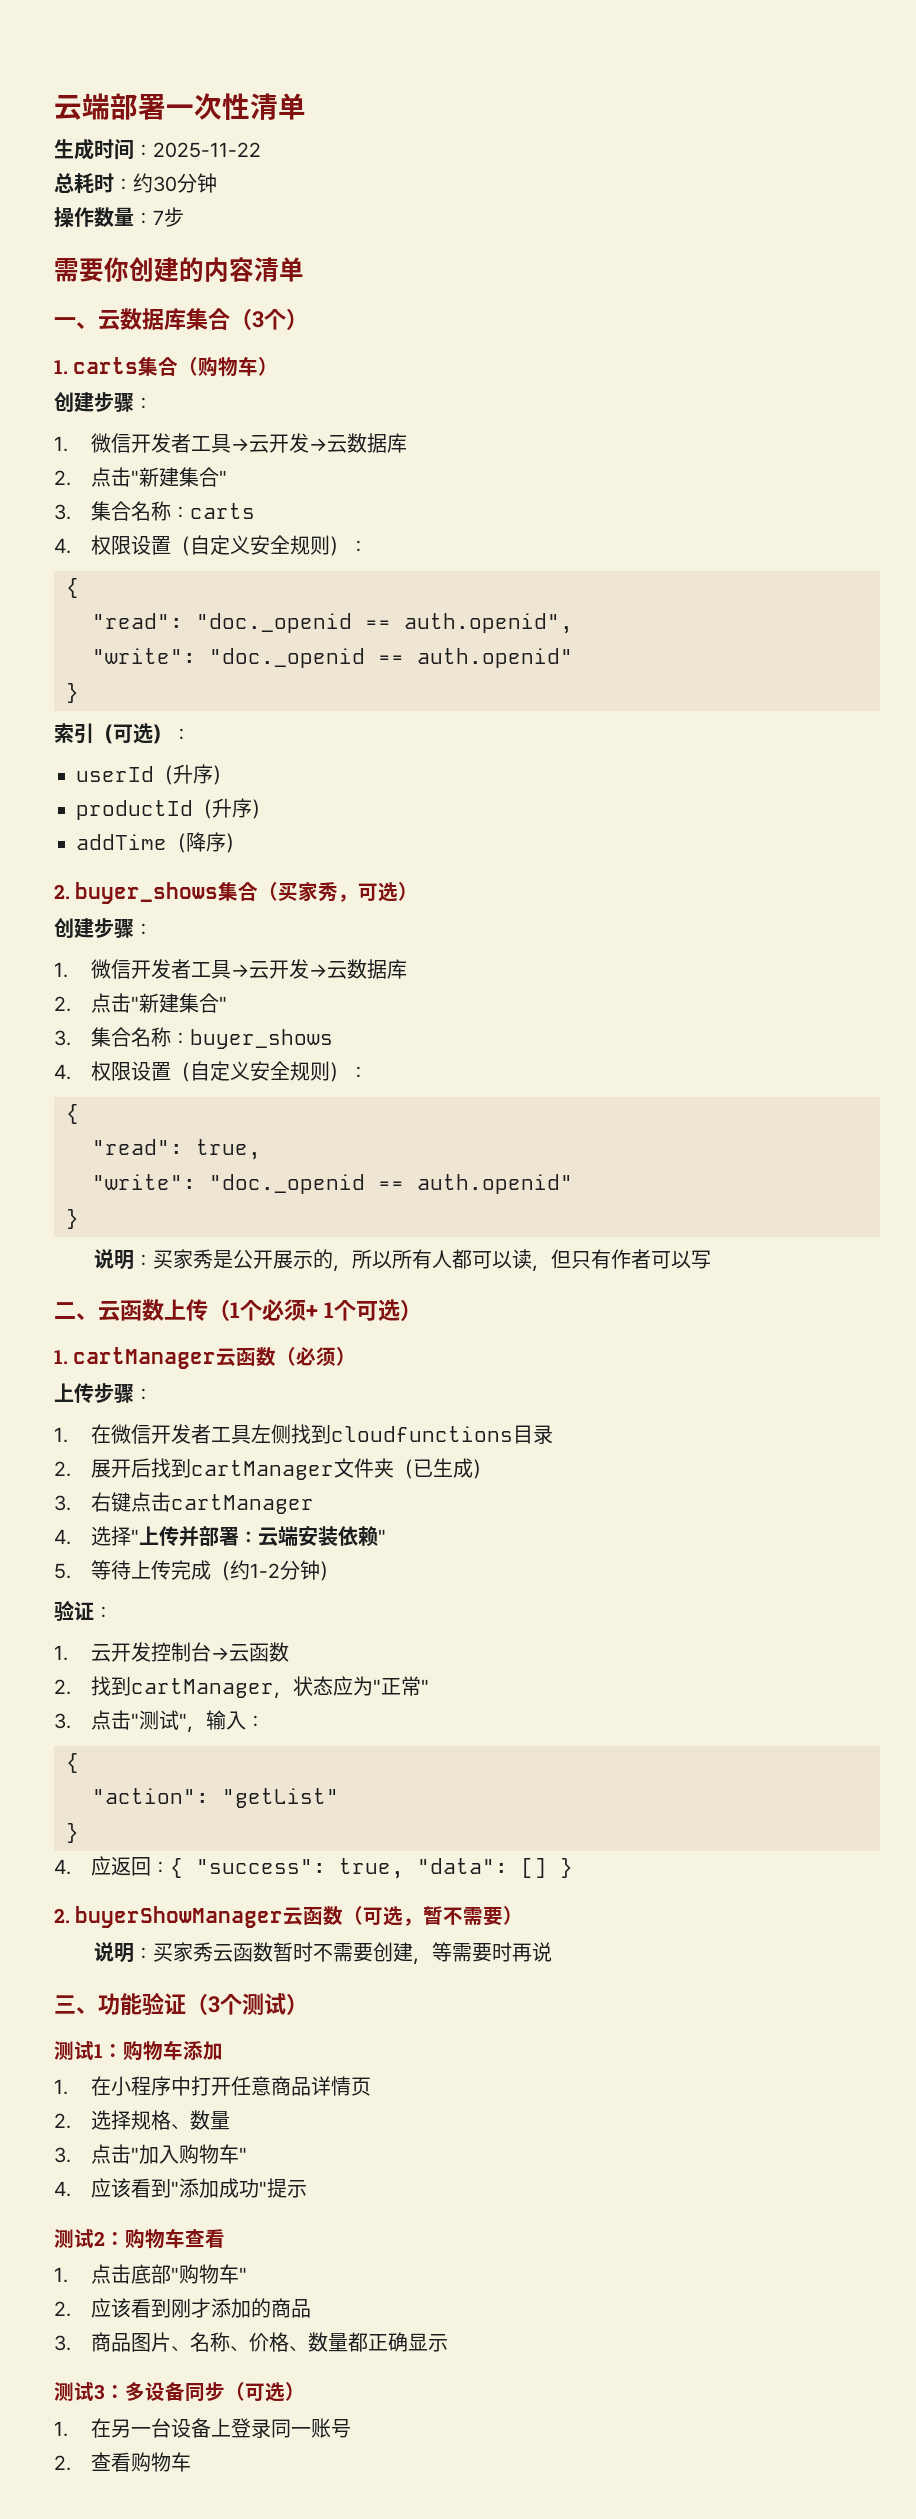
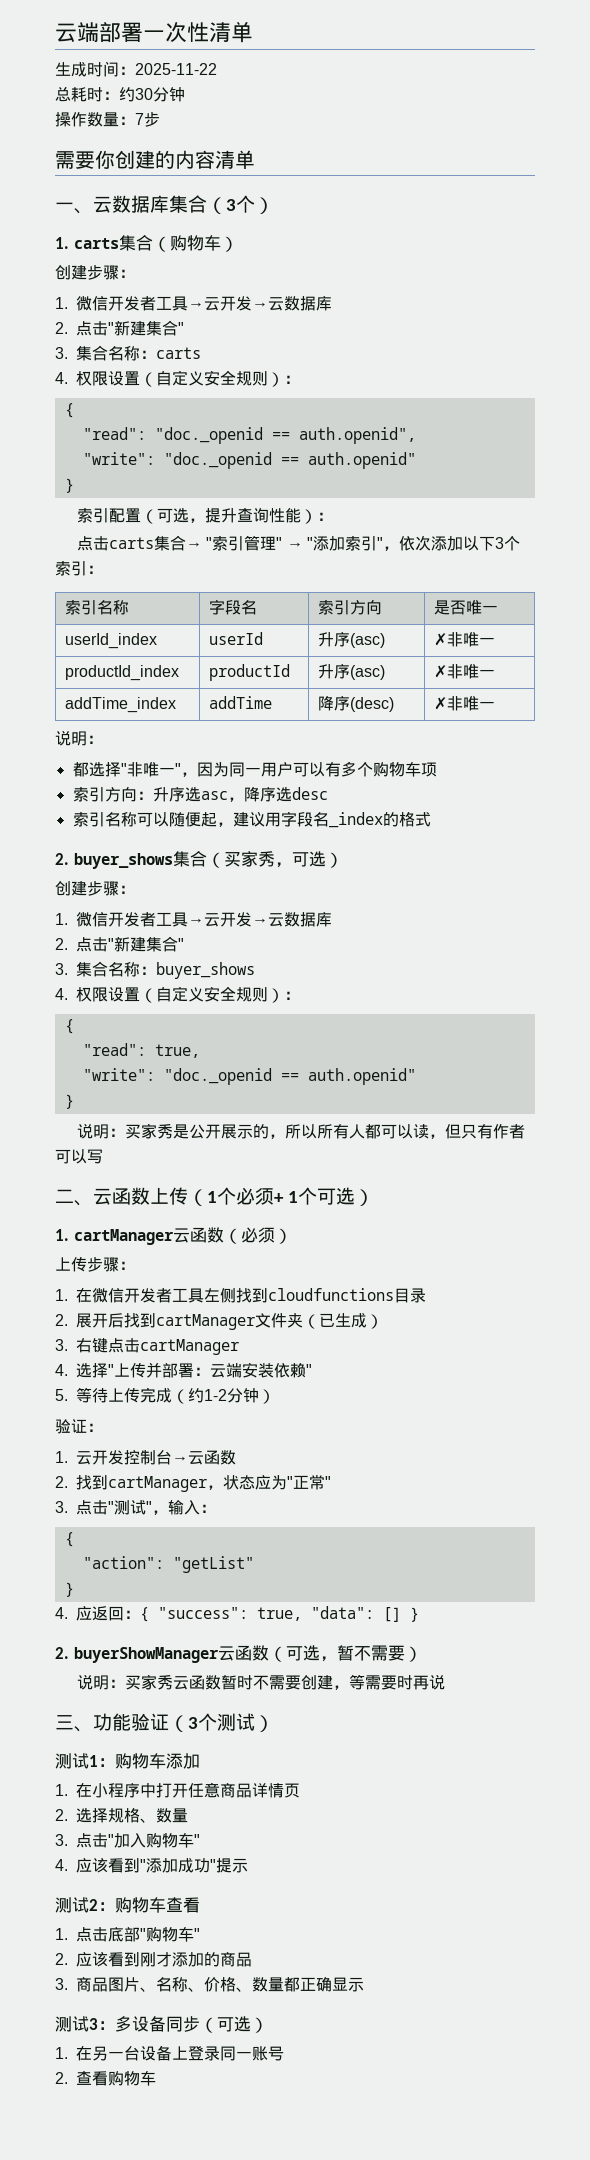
- 索引（可选）：
- userId（升序）
- productId（升序）
- addTime（降序）
+ 索引配置（可选，提升查询性能）：
+ 点击carts集合→ "索引管理" → "添加索引"，依次添加以下3个索引：
+ 索引名称 | 字段名 | 索引方向 | 是否唯一
+ userId_index | userId | 升序(asc) | ✗非唯一
+ productId_index | productId | 升序(asc) | ✗非唯一
+ addTime_index | addTime | 降序(desc) | ✗非唯一
+ 说明：
+ 都选择"非唯一"，因为同一用户可以有多个购物车项
+ 索引方向：升序选asc，降序选desc
+ 索引名称可以随便起，建议用字段名_index的格式

